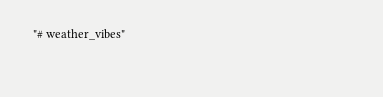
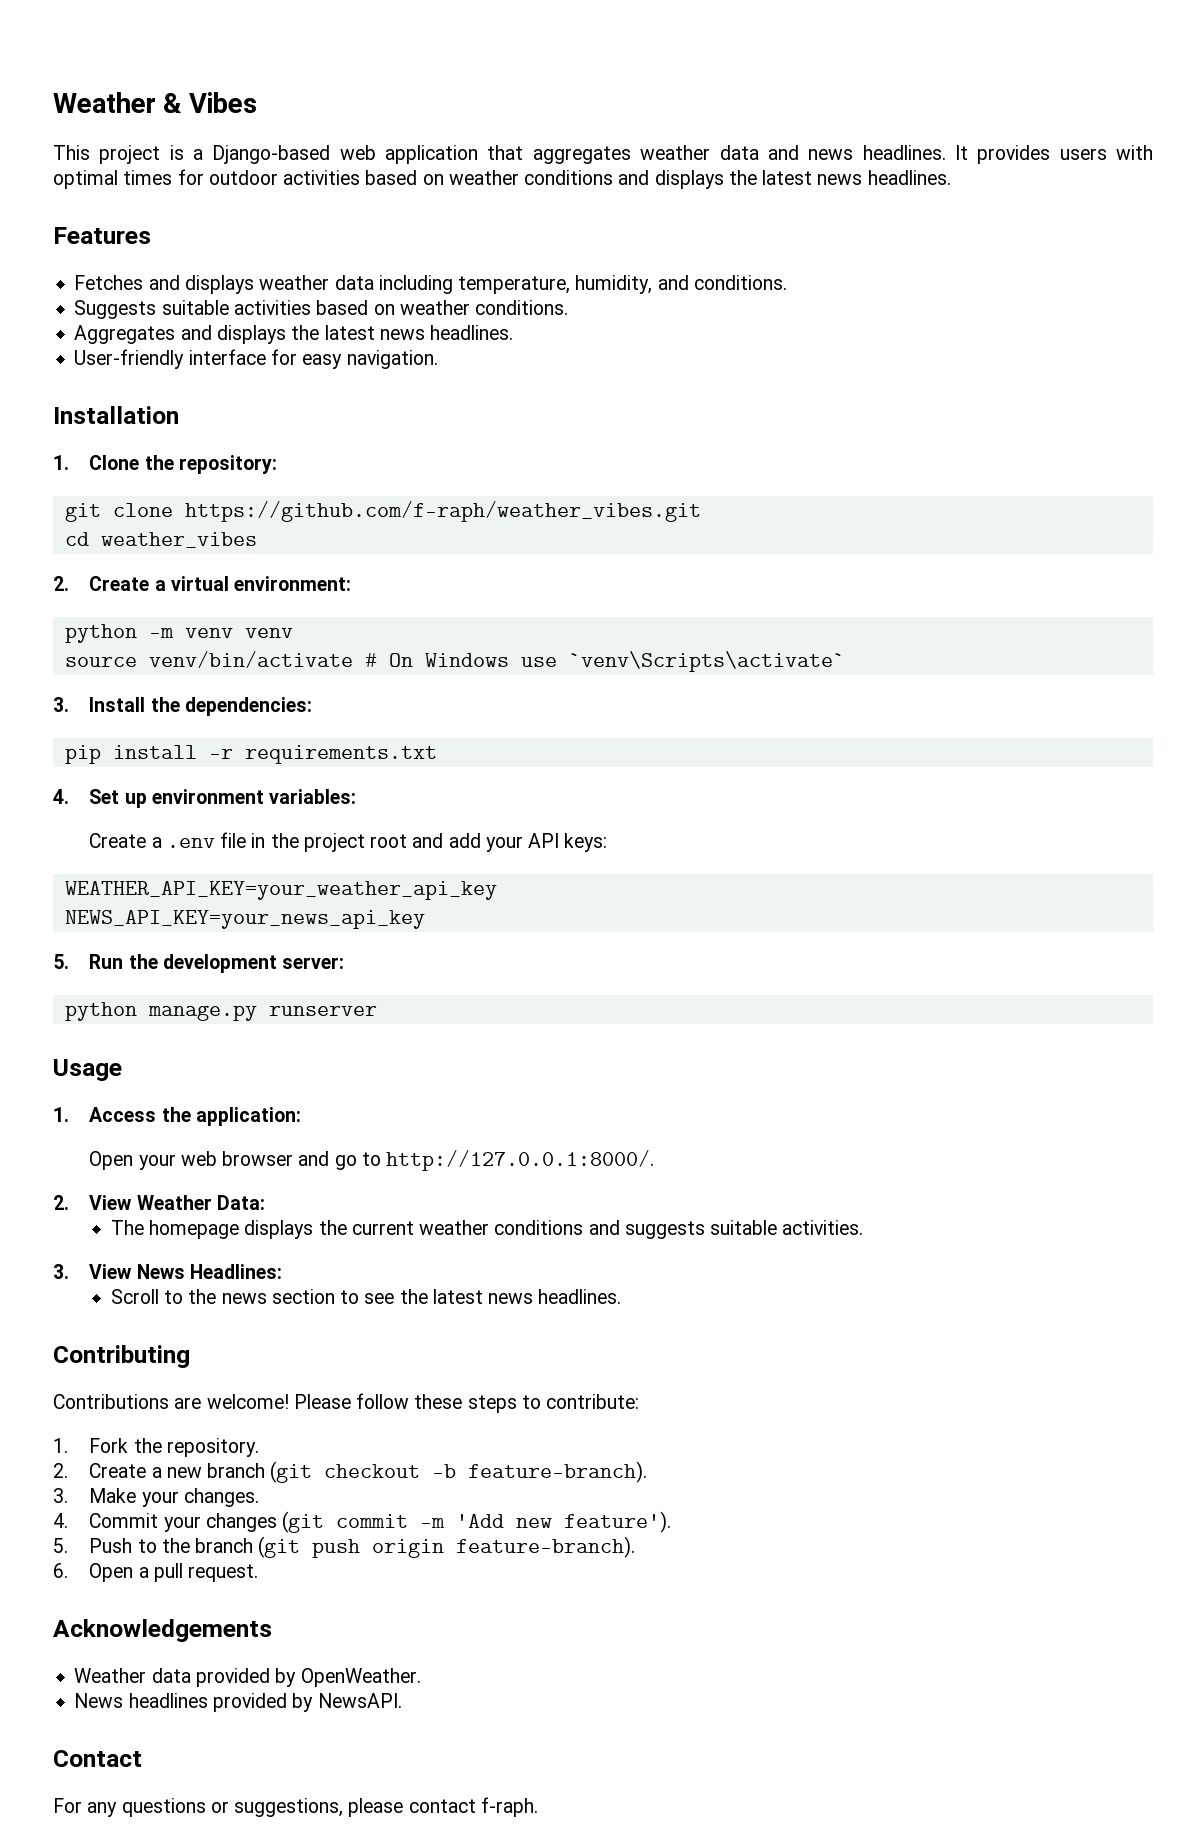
- "# weather_vibes"
+ Weather & Vibes
+ This project is a Django-based web application that aggregates weather data and news headlines. It provides users with optimal times for outdoor activities based on weather conditions and displays the latest news headlines.
+ Features
+ Fetches and displays weather data including temperature, humidity, and conditions.
+ Suggests suitable activities based on weather conditions.
+ Aggregates and displays the latest news headlines.
+ User-friendly interface for easy navigation.
+ Installation
+ 1. Clone the repository:
+ git clone https://github.com/f-raph/weather_vibes.git
+ cd weather_vibes
+ 2. Create a virtual environment:
+ python -m venv venv
+ source venv/bin/activate # On Windows use `venv\Scripts\activate`
+ 3. Install the dependencies:
+ pip install -r requirements.txt
+ 4. Set up environment variables:
+ Create a .env file in the project root and add your API keys:
+ WEATHER_API_KEY=your_weather_api_key
+ NEWS_API_KEY=your_news_api_key
+ 5. Run the development server:
+ python manage.py runserver
+ Usage
+ 1. Access the application:
+ Open your web browser and go to http://127.0.0.1:8000/.
+ 2. View Weather Data:
+ The homepage displays the current weather conditions and suggests suitable activities.
+ 3. View News Headlines:
+ Scroll to the news section to see the latest news headlines.
+ Contributing
+ Contributions are welcome! Please follow these steps to contribute:
+ 1. Fork the repository.
+ 2. Create a new branch (git checkout -b feature-branch).
+ 3. Make your changes.
+ 4. Commit your changes (git commit -m 'Add new feature').
+ 5. Push to the branch (git push origin feature-branch).
+ 6. Open a pull request.
+ Acknowledgements
+ Weather data provided by OpenWeather.
+ News headlines provided by NewsAPI.
+ Contact
+ For any questions or suggestions, please contact f-raph.

